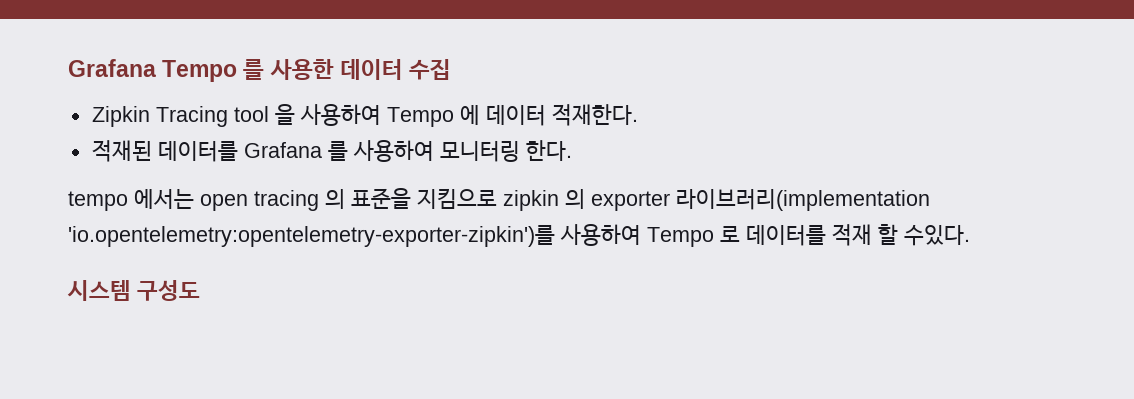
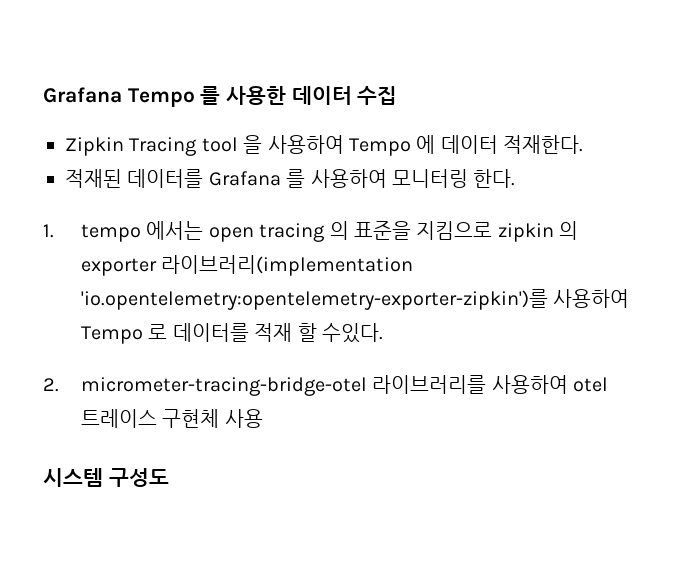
- tempo 에서는 open tracing 의 표준을 지킴으로 zipkin 의 exporter 라이브러리(implementation 'io.opentelemetry:opentelemetry-exporter-zipkin')를 사용하여 Tempo 로 데이터를 적재 할 수있다.
+ 1. tempo 에서는 open tracing 의 표준을 지킴으로 zipkin 의 exporter 라이브러리(implementation 'io.opentelemetry:opentelemetry-exporter-zipkin')를 사용하여 Tempo 로 데이터를 적재 할 수있다.
+ 2. micrometer-tracing-bridge-otel 라이브러리를 사용하여 otel 트레이스 구현체 사용

